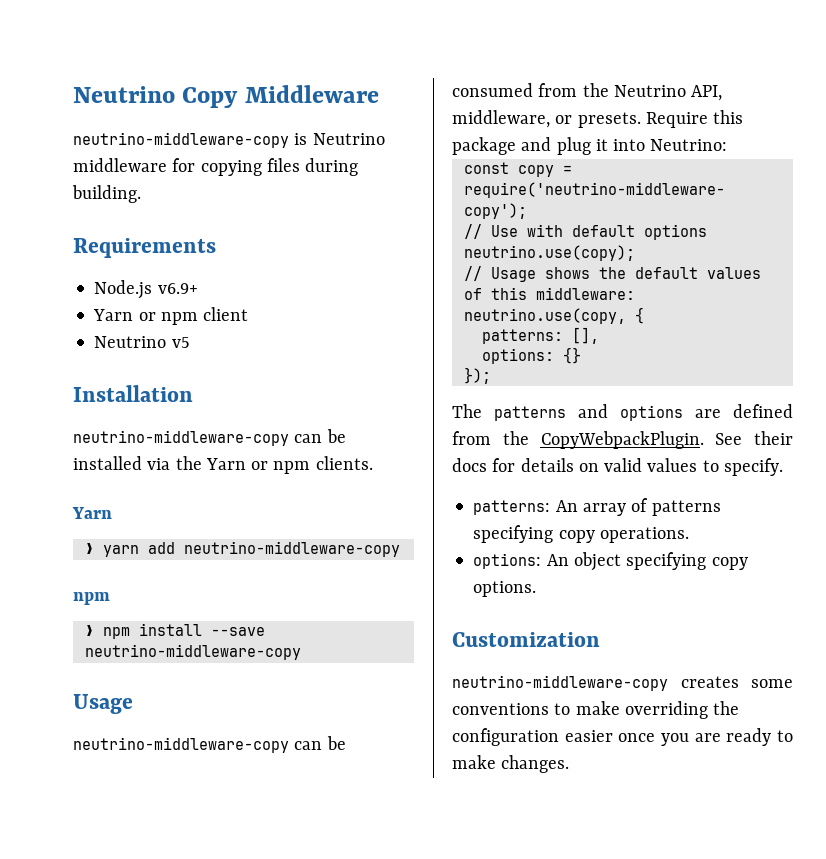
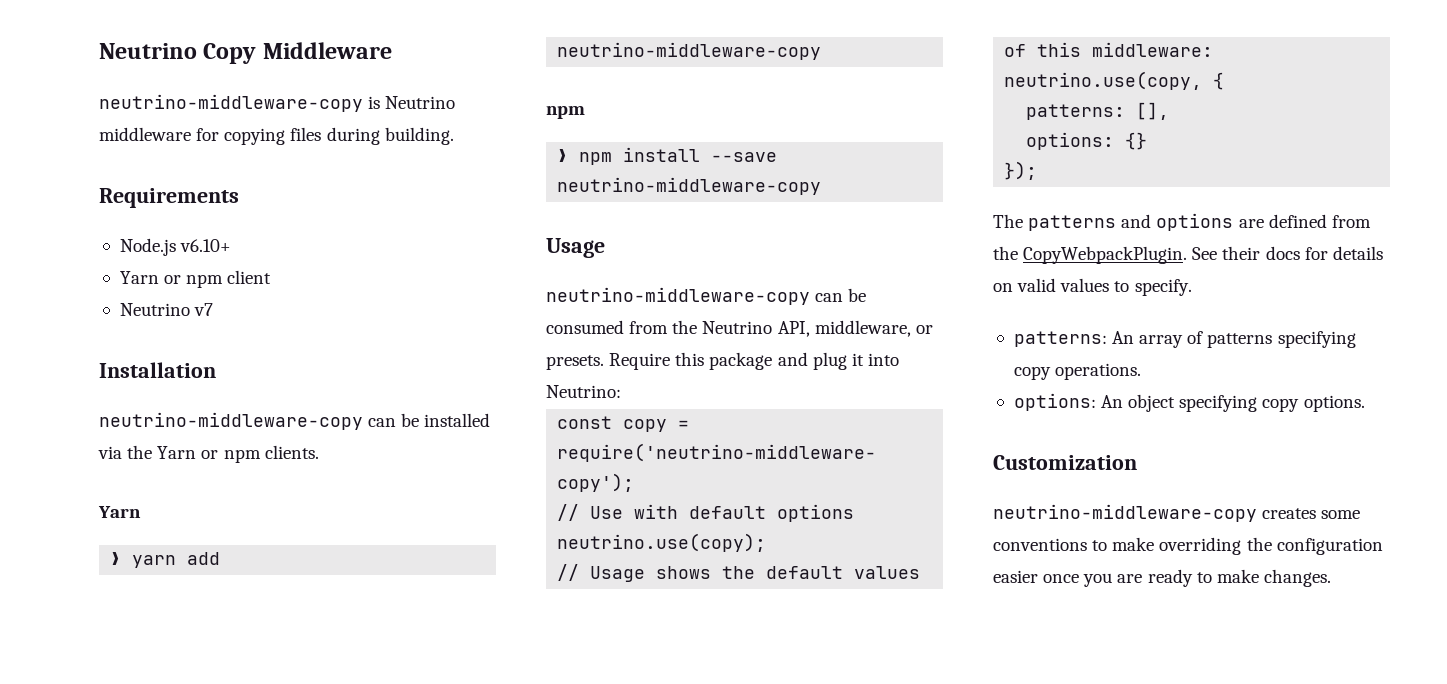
- Node.js v6.9+
+ Node.js v6.10+
- Neutrino v5
+ Neutrino v7

